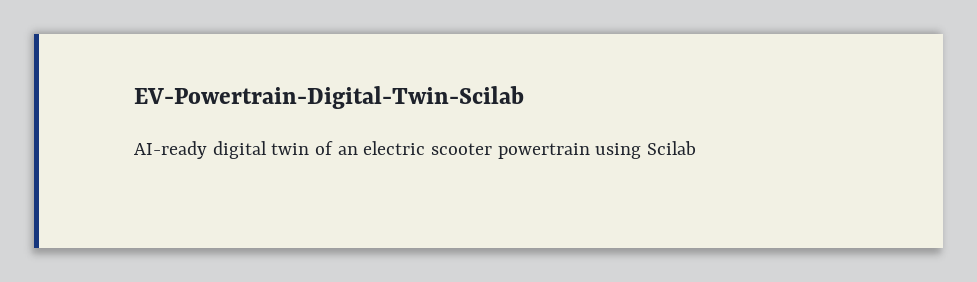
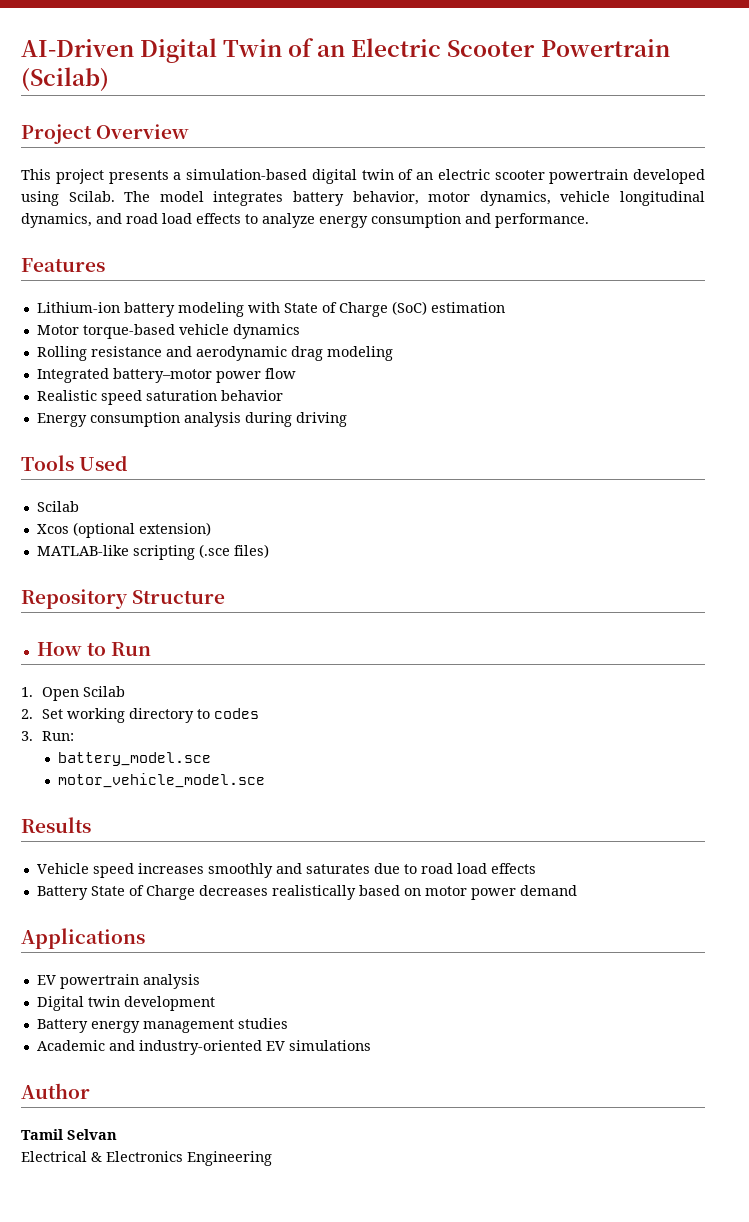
- EV-Powertrain-Digital-Twin-Scilab
- AI-ready digital twin of an electric scooter powertrain using Scilab
+ AI-Driven Digital Twin of an Electric Scooter Powertrain (Scilab)
+ Project Overview
+ This project presents a simulation-based digital twin of an electric scooter powertrain developed using Scilab. The model integrates battery behavior, motor dynamics, vehicle longitudinal dynamics, and road load effects to analyze energy consumption and performance.
+ Features
+ Lithium-ion battery modeling with State of Charge (SoC) estimation
+ Motor torque-based vehicle dynamics
+ Rolling resistance and aerodynamic drag modeling
+ Integrated battery–motor power flow
+ Realistic speed saturation behavior
+ Energy consumption analysis during driving
+ Tools Used
+ Scilab
+ Xcos (optional extension)
+ MATLAB-like scripting (.sce files)
+ Repository Structure
+ How to Run
+ 1. Open Scilab
+ 2. Set working directory to codes
+ 3. Run:
+ battery_model.sce
+ motor_vehicle_model.sce
+ Results
+ Vehicle speed increases smoothly and saturates due to road load effects
+ Battery State of Charge decreases realistically based on motor power demand
+ Applications
+ EV powertrain analysis
+ Digital twin development
+ Battery energy management studies
+ Academic and industry-oriented EV simulations
+ Author
+ Tamil Selvan
+ Electrical & Electronics Engineering

